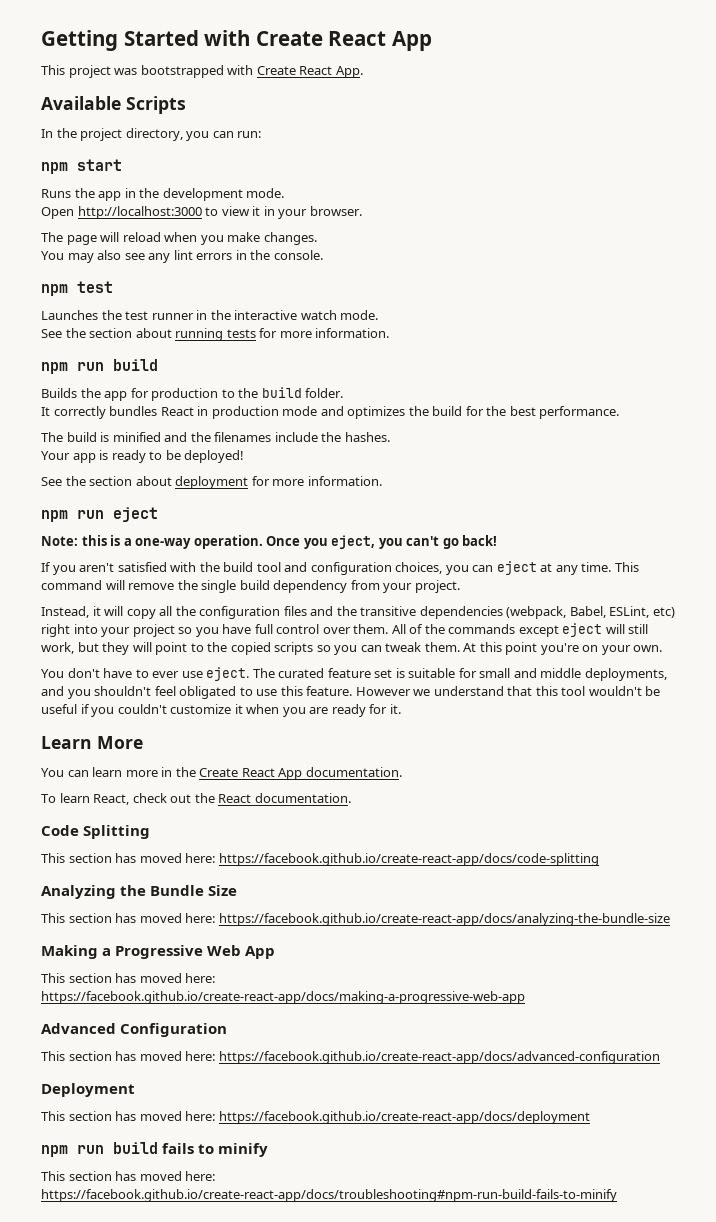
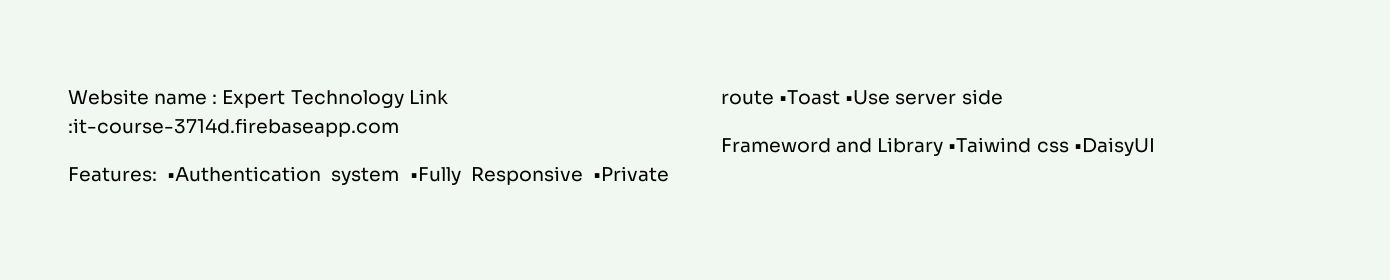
- Getting Started with Create React App
- This project was bootstrapped with Create React App.
- Available Scripts
- In the project directory, you can run:
- npm start
- Runs the app in the development mode.
- Open http://localhost:3000 to view it in your browser.
- The page will reload when you make changes.
- You may also see any lint errors in the console.
- npm test
- Launches the test runner in the interactive watch mode.
- See the section about running tests for more information.
- npm run build
- Builds the app for production to the build folder.
- It correctly bundles React in production mode and optimizes the build for the best performance.
- The build is minified and the filenames include the hashes.
- Your app is ready to be deployed!
- See the section about deployment for more information.
- npm run eject
- Note: this is a one-way operation. Once you eject, you can't go back!
- If you aren't satisfied with the build tool and configuration choices, you can eject at any time. This command will remove the single build dependency from your project.
- Instead, it will copy all the configuration files and the transitive dependencies (webpack, Babel, ESLint, etc) right into your project so you have full control over them. All of the commands except eject will still work, but they will point to the copied scripts so you can tweak them. At this point you're on your own.
- You don't have to ever use eject. The curated feature set is suitable for small and middle deployments, and you shouldn't feel obligated to use this feature. However we understand that this tool wouldn't be useful if you couldn't customize it when you are ready for it.
- Learn More
- You can learn more in the Create React App documentation.
- To learn React, check out the React documentation.
- Code Splitting
- This section has moved here: https://facebook.github.io/create-react-app/docs/code-splitting
- Analyzing the Bundle Size
- This section has moved here: https://facebook.github.io/create-react-app/docs/analyzing-the-bundle-size
- Making a Progressive Web App
- This section has moved here: https://facebook.github.io/create-react-app/docs/making-a-progressive-web-app
- Advanced Configuration
- This section has moved here: https://facebook.github.io/create-react-app/docs/advanced-configuration
- Deployment
- This section has moved here: https://facebook.github.io/create-react-app/docs/deployment
- npm run build fails to minify
- This section has moved here: https://facebook.github.io/create-react-app/docs/troubleshooting#npm-run-build-fails-to-minify
+ Website name : Expert Technology Link :it-course-3714d.firebaseapp.com
+ Features: •Authentication system •Fully Responsive •Private route •Toast •Use server side
+ Frameword and Library •Taiwind css •DaisyUI

